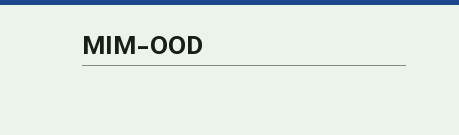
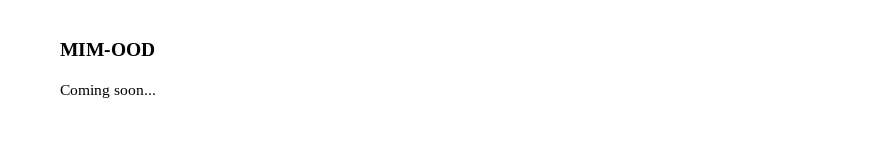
+ Coming soon...

